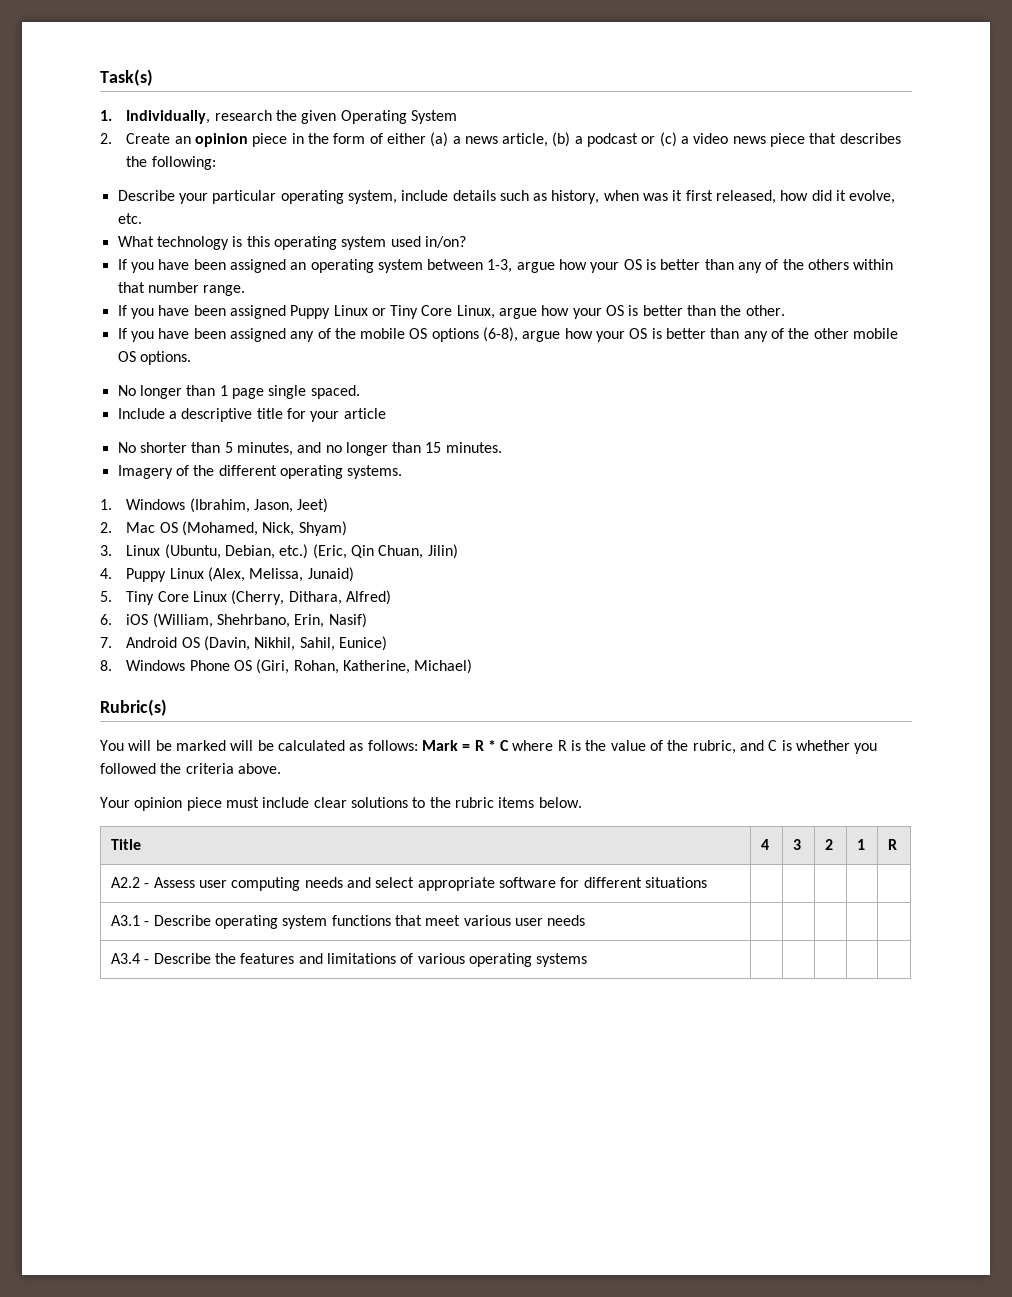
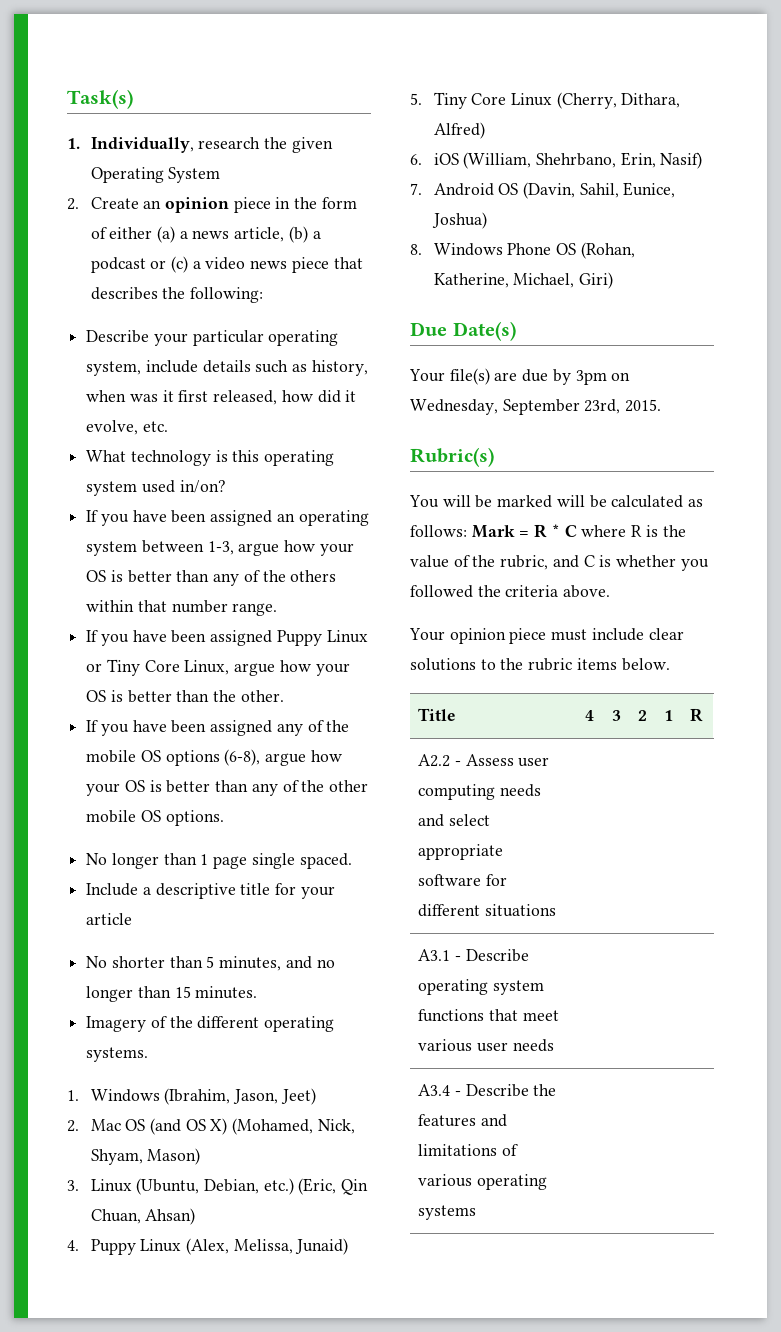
- 2. Mac OS (Mohamed, Nick, Shyam)
+ 2. Mac OS (and OS X) (Mohamed, Nick, Shyam, Mason)
- 3. Linux (Ubuntu, Debian, etc.) (Eric, Qin Chuan, Jilin)
+ 3. Linux (Ubuntu, Debian, etc.) (Eric, Qin Chuan, Ahsan)
- 7. Android OS (Davin, Nikhil, Sahil, Eunice)
+ 7. Android OS (Davin, Sahil, Eunice, Joshua)
- 8. Windows Phone OS (Giri, Rohan, Katherine, Michael)
+ 8. Windows Phone OS (Rohan, Katherine, Michael, Giri)
+ Due Date(s)
+ Your file(s) are due by 3pm on Wednesday, September 23rd, 2015.

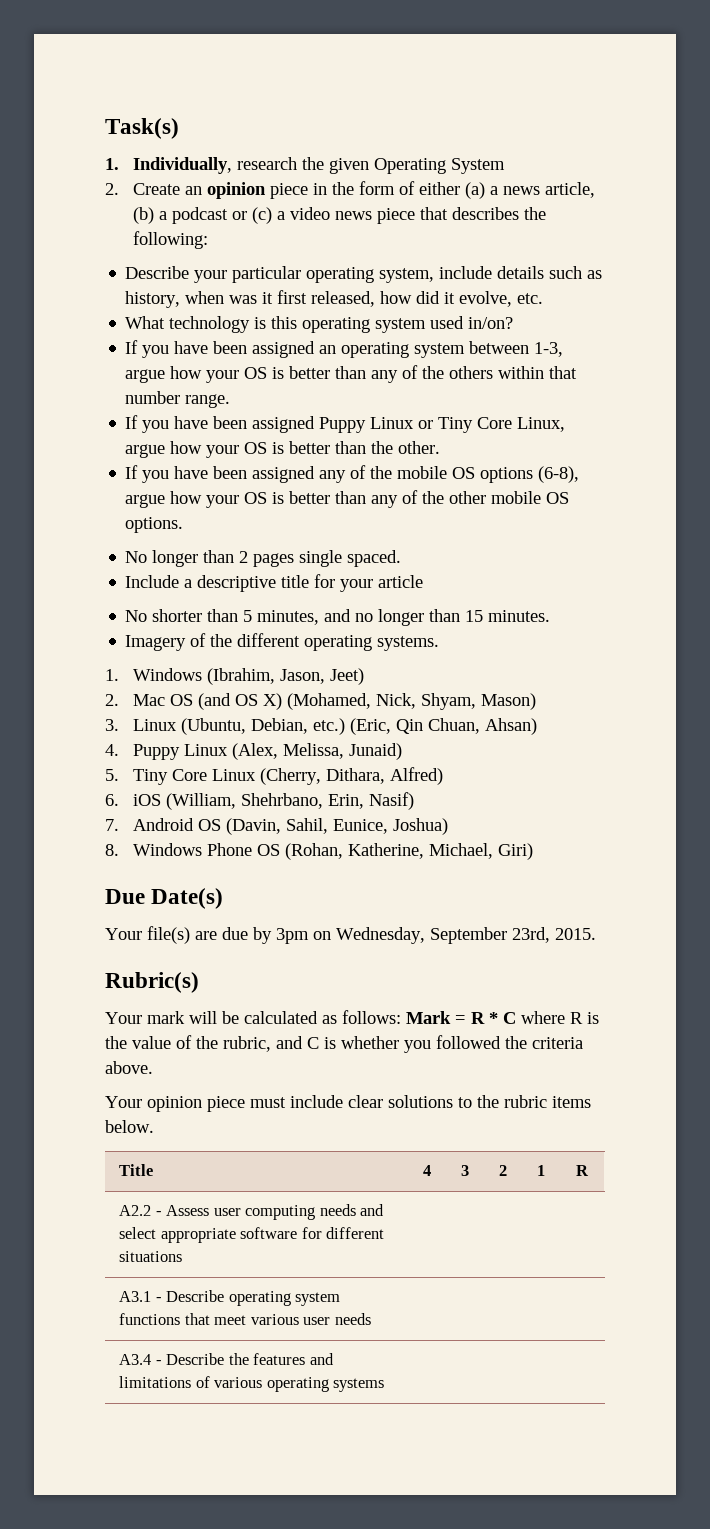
- No longer than 1 page single spaced.
+ No longer than 2 pages single spaced.
- You will be marked will be calculated as follows: Mark = R * C where R is the value of the rubric, and C is whether you followed the criteria above.
+ Your mark will be calculated as follows: Mark = R * C where R is the value of the rubric, and C is whether you followed the criteria above.

